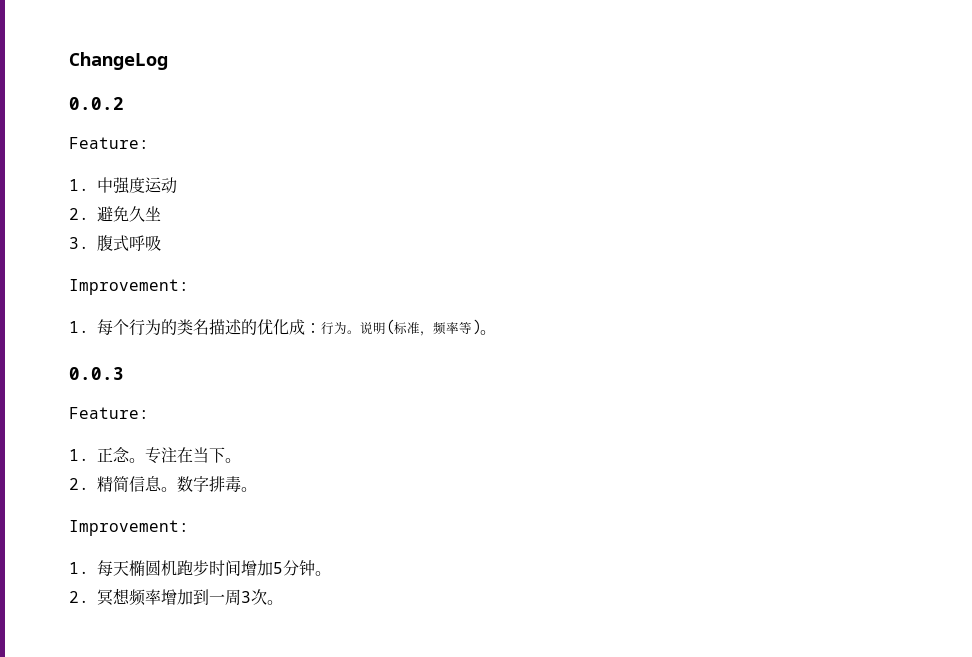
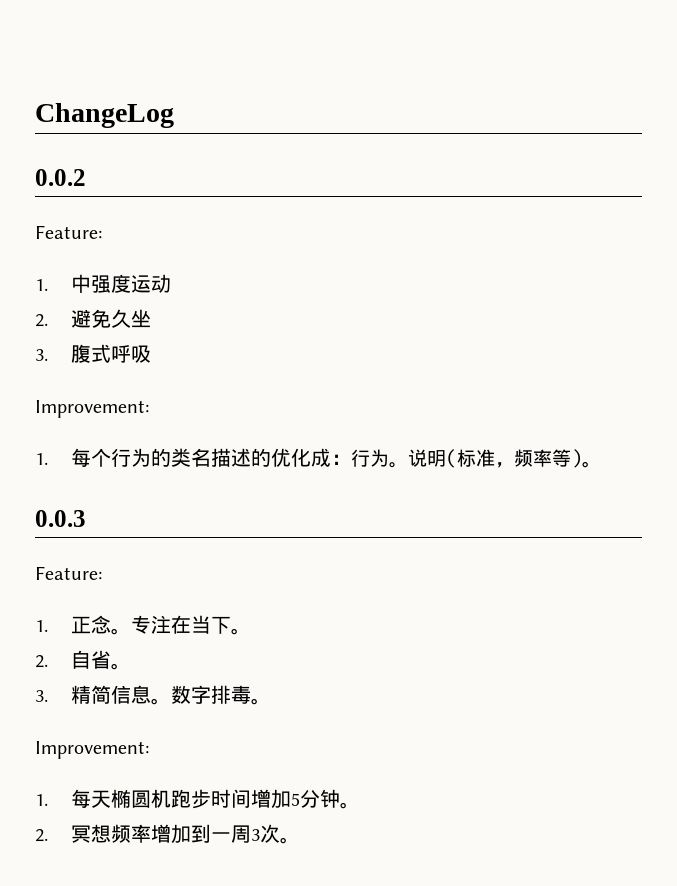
- 2.精简信息。
+ 2.自省。
+ 3.精简信息。

